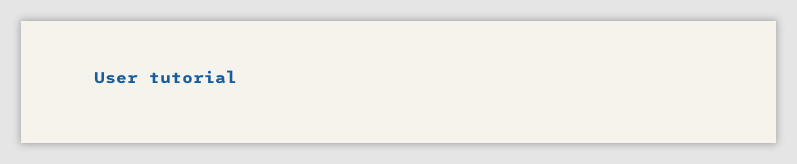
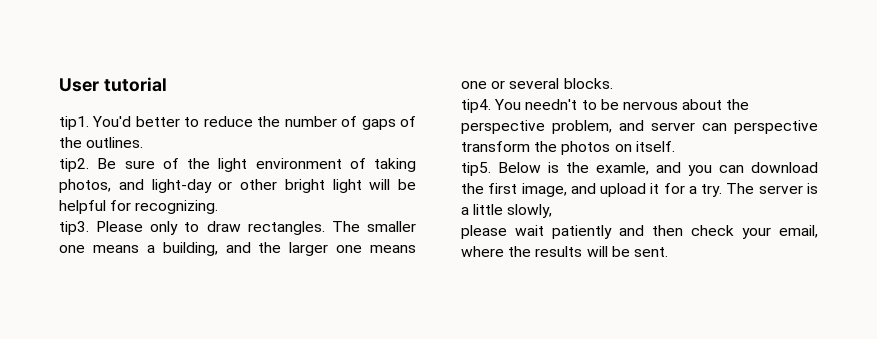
+ tip1. You'd better to reduce the number of gaps of the outlines.
+ tip2. Be sure of the light environment of taking photos, and light-day or other bright light will be helpful for recognizing.
+ tip3. Please only to draw rectangles. The smaller one means a building, and the larger one means one or several blocks.
+ tip4. You needn't to be nervous about the perspective problem, and server can perspective transform the photos on itself.
+ tip5. Below is the examle, and you can download the first image, and upload it for a try. The server is a little slowly,
+ please wait patiently and then check your email, where the results will be sent.

